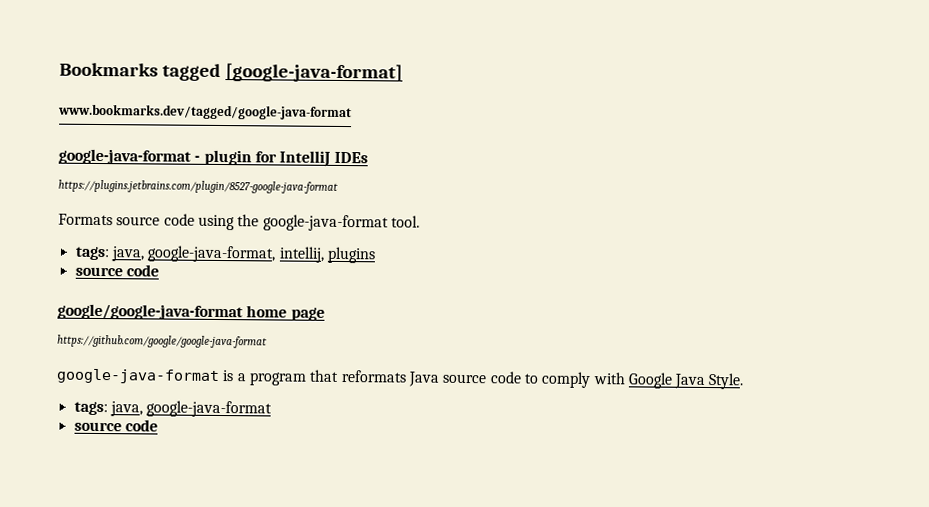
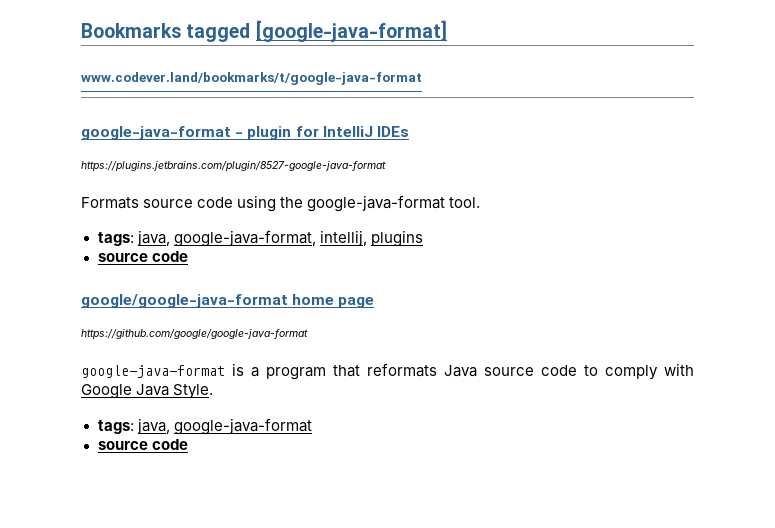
- www.bookmarks.dev/tagged/google-java-format
+ www.codever.land/bookmarks/t/google-java-format

